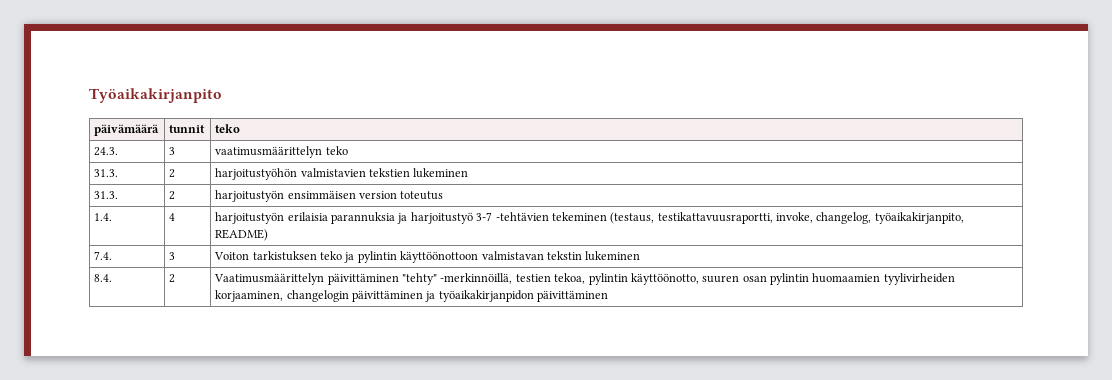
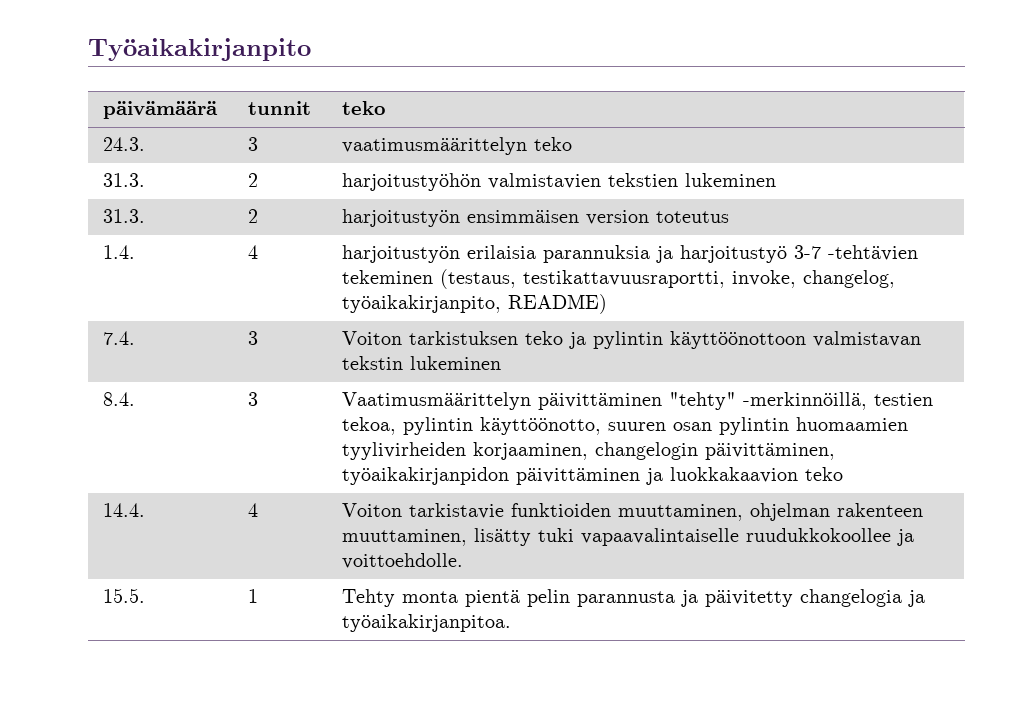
- 8.4. | 2 | Vaatimusmäärittelyn päivittäminen "tehty" -merkinnöillä, testien tekoa, pylintin käyttöönotto, suuren osan pylintin huomaamien tyylivirheiden korjaaminen, changelogin päivittäminen ja työaikakirjanpidon päivittäminen
+ 8.4. | 3 | Vaatimusmäärittelyn päivittäminen "tehty" -merkinnöillä, testien tekoa, pylintin käyttöönotto, suuren osan pylintin huomaamien tyylivirheiden korjaaminen, changelogin päivittäminen, työaikakirjanpidon päivittäminen ja luokkakaavion teko
+ 14.4. | 4 | Voiton tarkistavie funktioiden muuttaminen, ohjelman rakenteen muuttaminen, lisätty tuki vapaavalintaiselle ruudukkokoollee ja voittoehdolle.
+ 15.5. | 1 | Tehty monta pientä pelin parannusta ja päivitetty changelogia ja työaikakirjanpitoa.

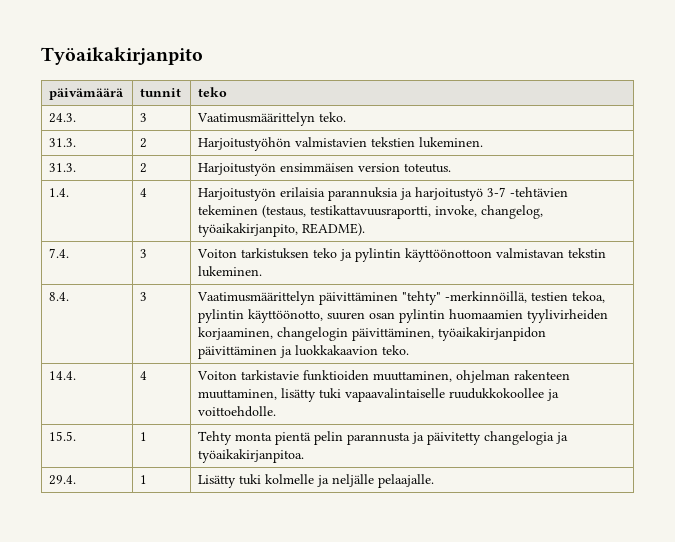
- 24.3. | 3 | vaatimusmäärittelyn teko
- 31.3. | 2 | harjoitustyöhön valmistavien tekstien lukeminen
- 31.3. | 2 | harjoitustyön ensimmäisen version toteutus
+ 24.3. | 3 | Vaatimusmäärittelyn teko.
+ 31.3. | 2 | Harjoitustyöhön valmistavien tekstien lukeminen.
+ 31.3. | 2 | Harjoitustyön ensimmäisen version toteutus.
- 1.4. | 4 | harjoitustyön erilaisia parannuksia ja harjoitustyö 3-7 -tehtävien tekeminen (testaus, testikattavuusraportti, invoke, changelog, työaikakirjanpito, README)
+ 1.4. | 4 | Harjoitustyön erilaisia parannuksia ja harjoitustyö 3-7 -tehtävien tekeminen (testaus, testikattavuusraportti, invoke, changelog, työaikakirjanpito, README).
- 7.4. | 3 | Voiton tarkistuksen teko ja pylintin käyttöönottoon valmistavan tekstin lukeminen
+ 7.4. | 3 | Voiton tarkistuksen teko ja pylintin käyttöönottoon valmistavan tekstin lukeminen.
- 8.4. | 3 | Vaatimusmäärittelyn päivittäminen "tehty" -merkinnöillä, testien tekoa, pylintin käyttöönotto, suuren osan pylintin huomaamien tyylivirheiden korjaaminen, changelogin päivittäminen, työaikakirjanpidon päivittäminen ja luokkakaavion teko
+ 8.4. | 3 | Vaatimusmäärittelyn päivittäminen "tehty" -merkinnöillä, testien tekoa, pylintin käyttöönotto, suuren osan pylintin huomaamien tyylivirheiden korjaaminen, changelogin päivittäminen, työaikakirjanpidon päivittäminen ja luokkakaavion teko.
+ 29.4. | 1 | Lisätty tuki kolmelle ja neljälle pelaajalle.

